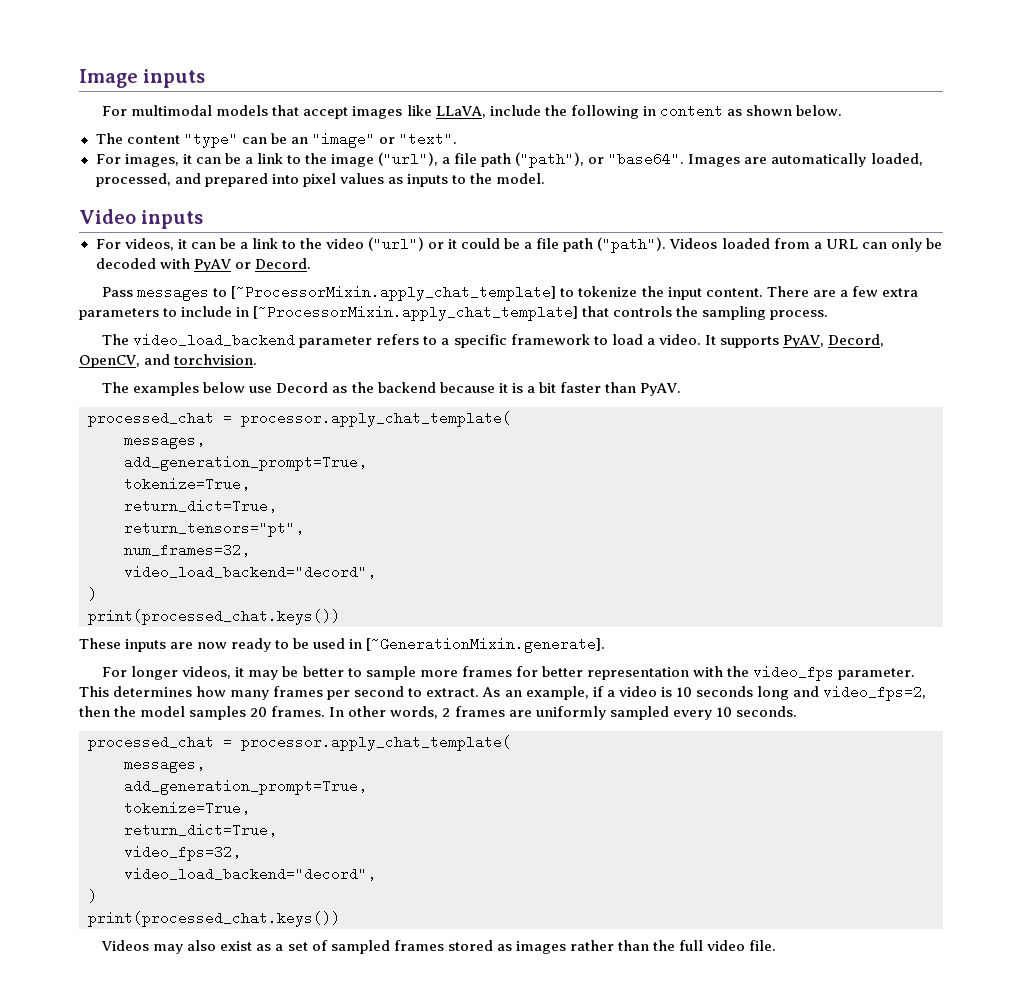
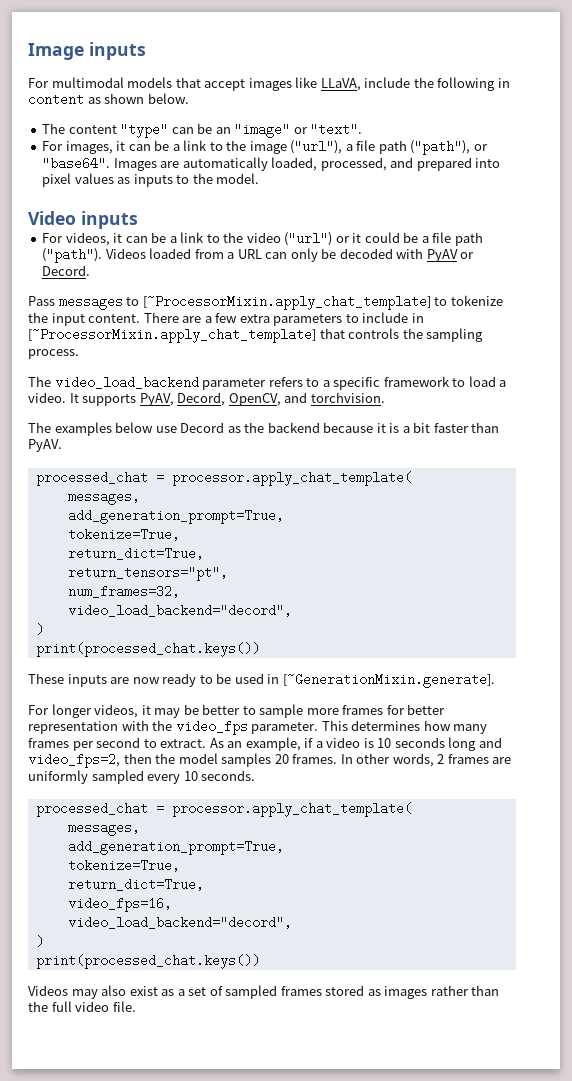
- video_fps=32,
+ video_fps=16,

